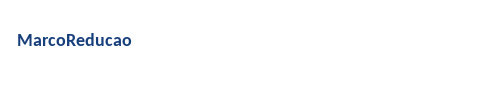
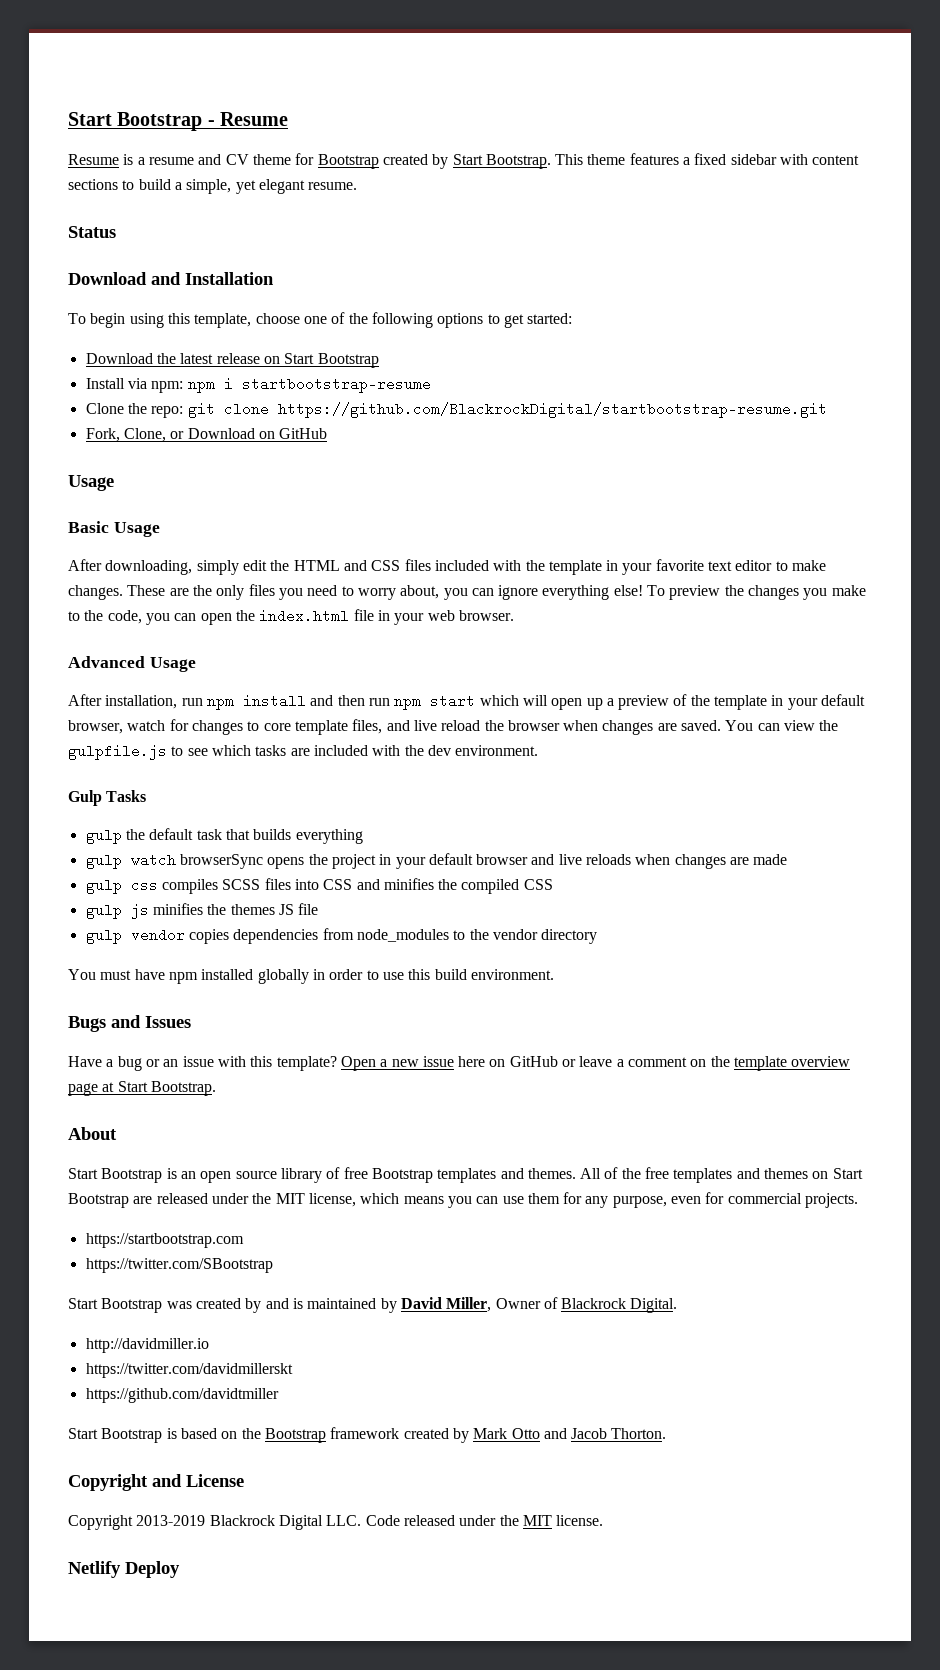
- MarcoReducao
+ Start Bootstrap - Resume
+ Resume is a resume and CV theme for Bootstrap created by Start Bootstrap. This theme features a fixed sidebar with content sections to build a simple, yet elegant resume.
+ Status
+ Download and Installation
+ To begin using this template, choose one of the following options to get started:
+ Download the latest release on Start Bootstrap
+ Install via npm: npm i startbootstrap-resume
+ Clone the repo: git clone https://github.com/BlackrockDigital/startbootstrap-resume.git
+ Fork, Clone, or Download on GitHub
+ Usage
+ Basic Usage
+ After downloading, simply edit the HTML and CSS files included with the template in your favorite text editor to make changes. These are the only files you need to worry about, you can ignore everything else! To preview the changes you make to the code, you can open the index.html file in your web browser.
+ Advanced Usage
+ After installation, run npm install and then run npm start which will open up a preview of the template in your default browser, watch for changes to core template files, and live reload the browser when changes are saved. You can view the gulpfile.js to see which tasks are included with the dev environment.
+ Gulp Tasks
+ gulp the default task that builds everything
+ gulp watch browserSync opens the project in your default browser and live reloads when changes are made
+ gulp css compiles SCSS files into CSS and minifies the compiled CSS
+ gulp js minifies the themes JS file
+ gulp vendor copies dependencies from node_modules to the vendor directory
+ You must have npm installed globally in order to use this build environment.
+ Bugs and Issues
+ Have a bug or an issue with this template? Open a new issue here on GitHub or leave a comment on the template overview page at Start Bootstrap.
+ About
+ Start Bootstrap is an open source library of free Bootstrap templates and themes. All of the free templates and themes on Start Bootstrap are released under the MIT license, which means you can use them for any purpose, even for commercial projects.
+ https://startbootstrap.com
+ https://twitter.com/SBootstrap
+ Start Bootstrap was created by and is maintained by David Miller, Owner of Blackrock Digital.
+ http://davidmiller.io
+ https://twitter.com/davidmillerskt
+ https://github.com/davidtmiller
+ Start Bootstrap is based on the Bootstrap framework created by Mark Otto and Jacob Thorton.
+ Copyright and License
+ Copyright 2013-2019 Blackrock Digital LLC. Code released under the MIT license.
+ Netlify Deploy

